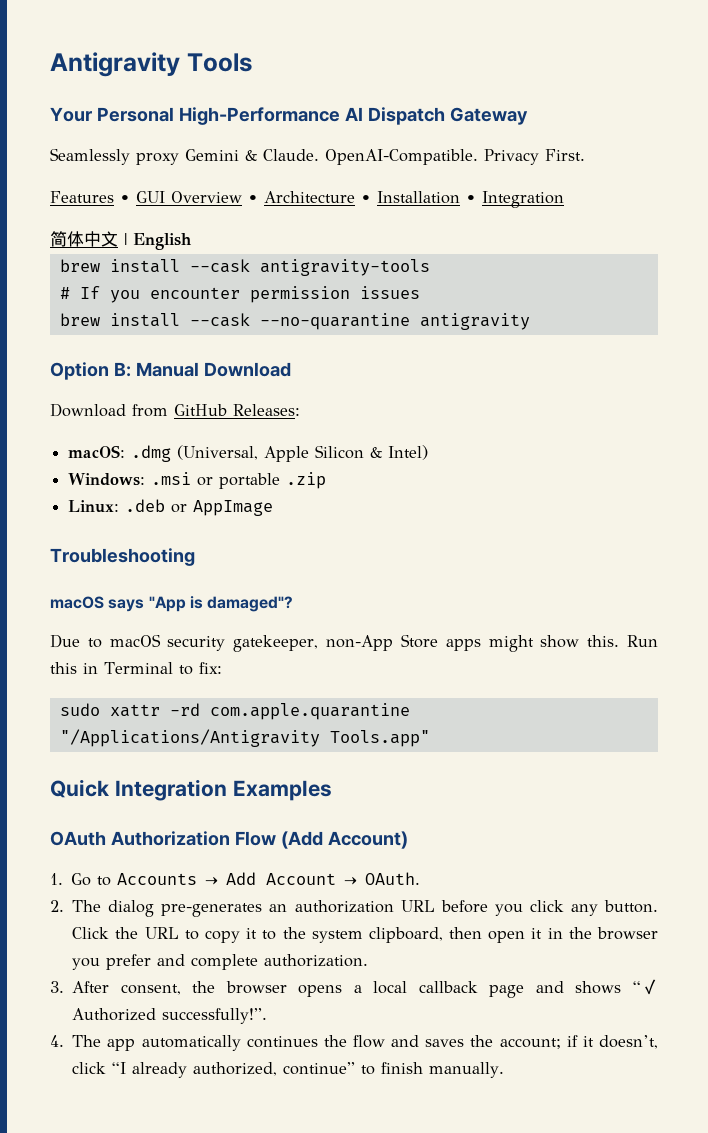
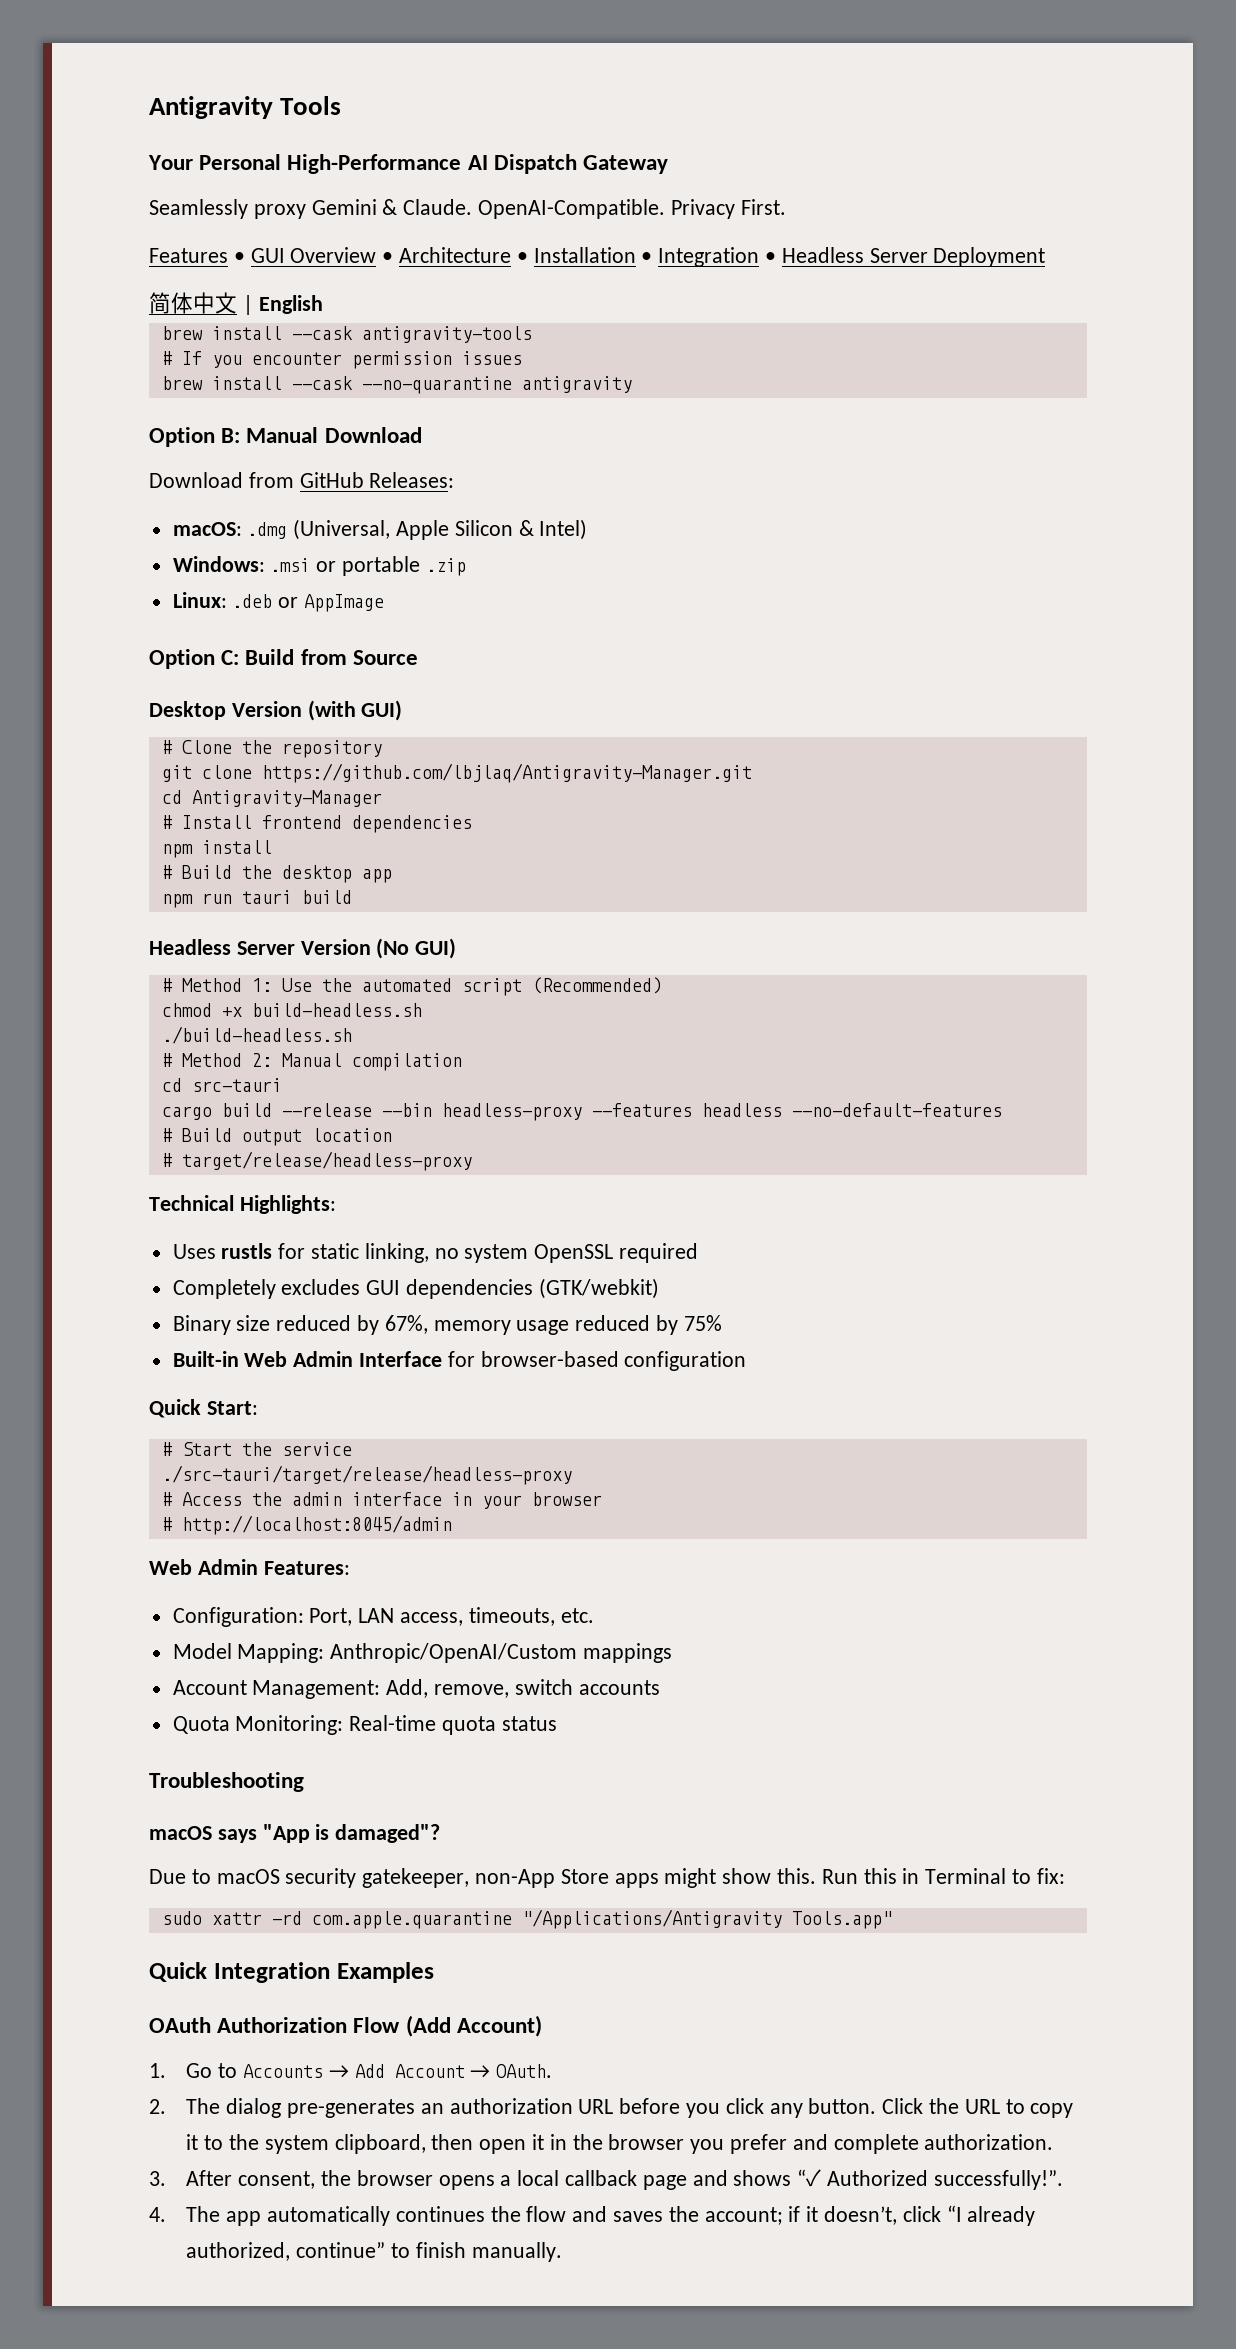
- Features • GUI Overview • Architecture • Installation • Integration
+ Features • GUI Overview • Architecture • Installation • Integration • Headless Server Deployment
+ Option C: Build from Source
+ Desktop Version (with GUI)
+ # Clone the repository
+ git clone https://github.com/lbjlaq/Antigravity-Manager.git
+ cd Antigravity-Manager
+ # Install frontend dependencies
+ npm install
+ # Build the desktop app
+ npm run tauri build
+ Headless Server Version (No GUI)
+ # Method 1: Use the automated script (Recommended)
+ chmod +x build-headless.sh
+ ./build-headless.sh
+ # Method 2: Manual compilation
+ cd src-tauri
+ cargo build --release --bin headless-proxy --features headless --no-default-features
+ # Build output location
+ # target/release/headless-proxy
+ Technical Highlights:
+ Uses rustls for static linking, no system OpenSSL required
+ Completely excludes GUI dependencies (GTK/webkit)
+ Binary size reduced by 67%, memory usage reduced by 75%
+ Built-in Web Admin Interface for browser-based configuration
+ Quick Start:
+ # Start the service
+ ./src-tauri/target/release/headless-proxy
+ # Access the admin interface in your browser
+ # http://localhost:8045/admin
+ Web Admin Features:
+ Configuration: Port, LAN access, timeouts, etc.
+ Model Mapping: Anthropic/OpenAI/Custom mappings
+ Account Management: Add, remove, switch accounts
+ Quota Monitoring: Real-time quota status

